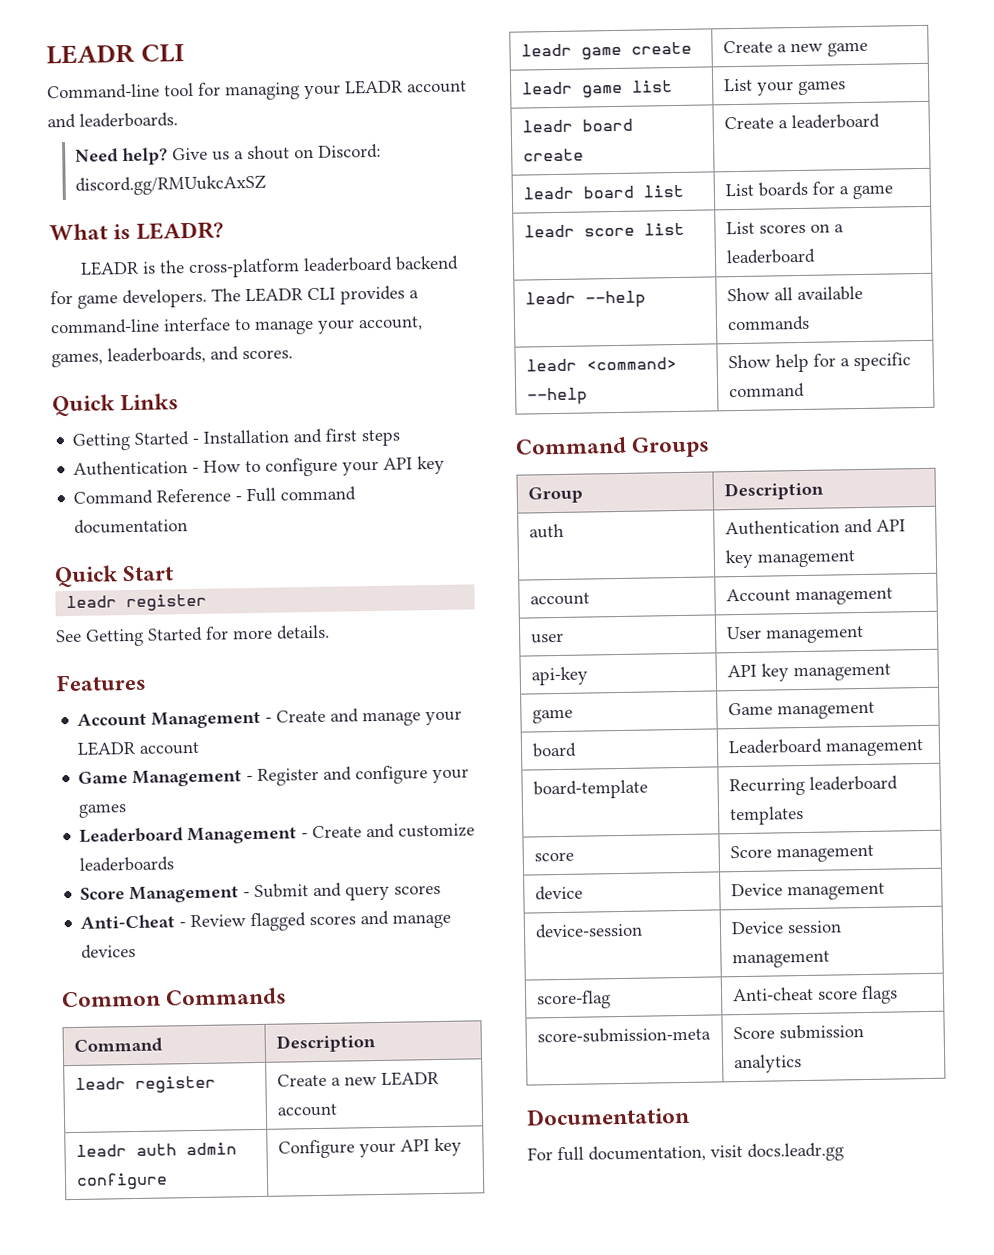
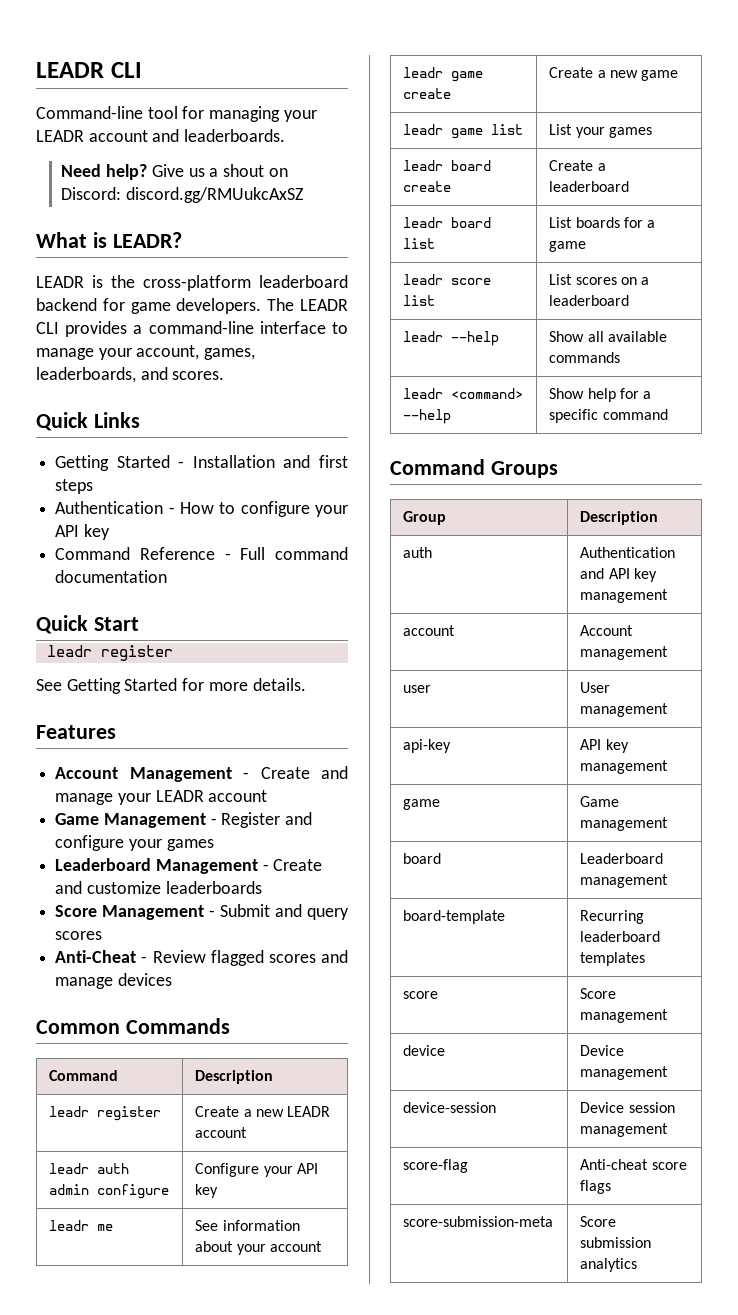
+ leadr me | See information about your account
- Documentation
- For full documentation, visit docs.leadr.gg

